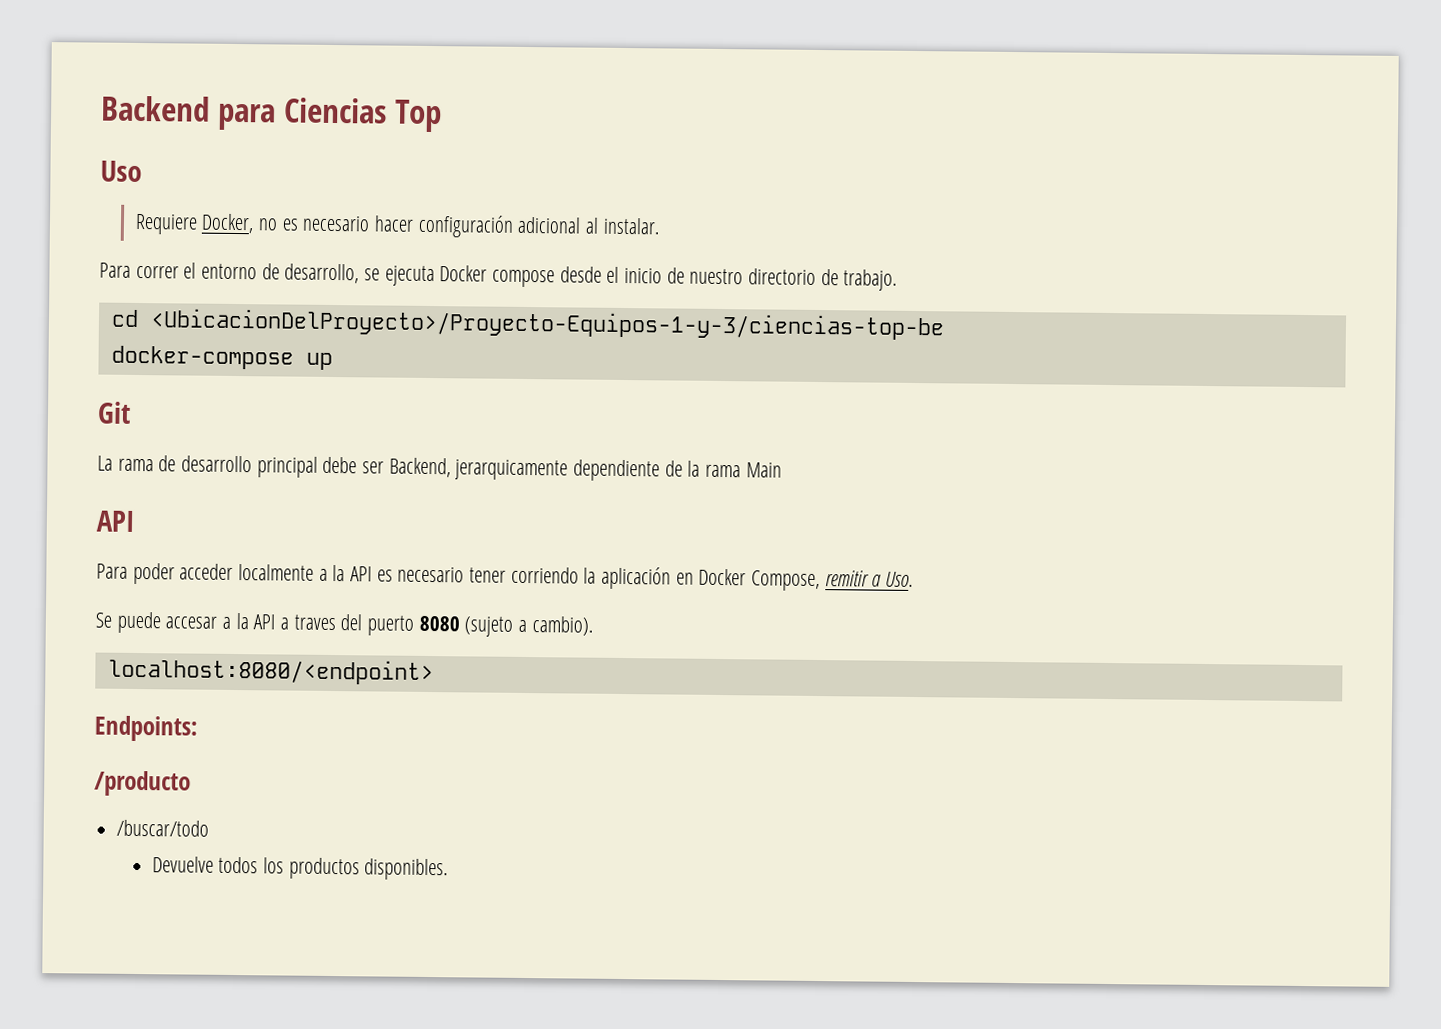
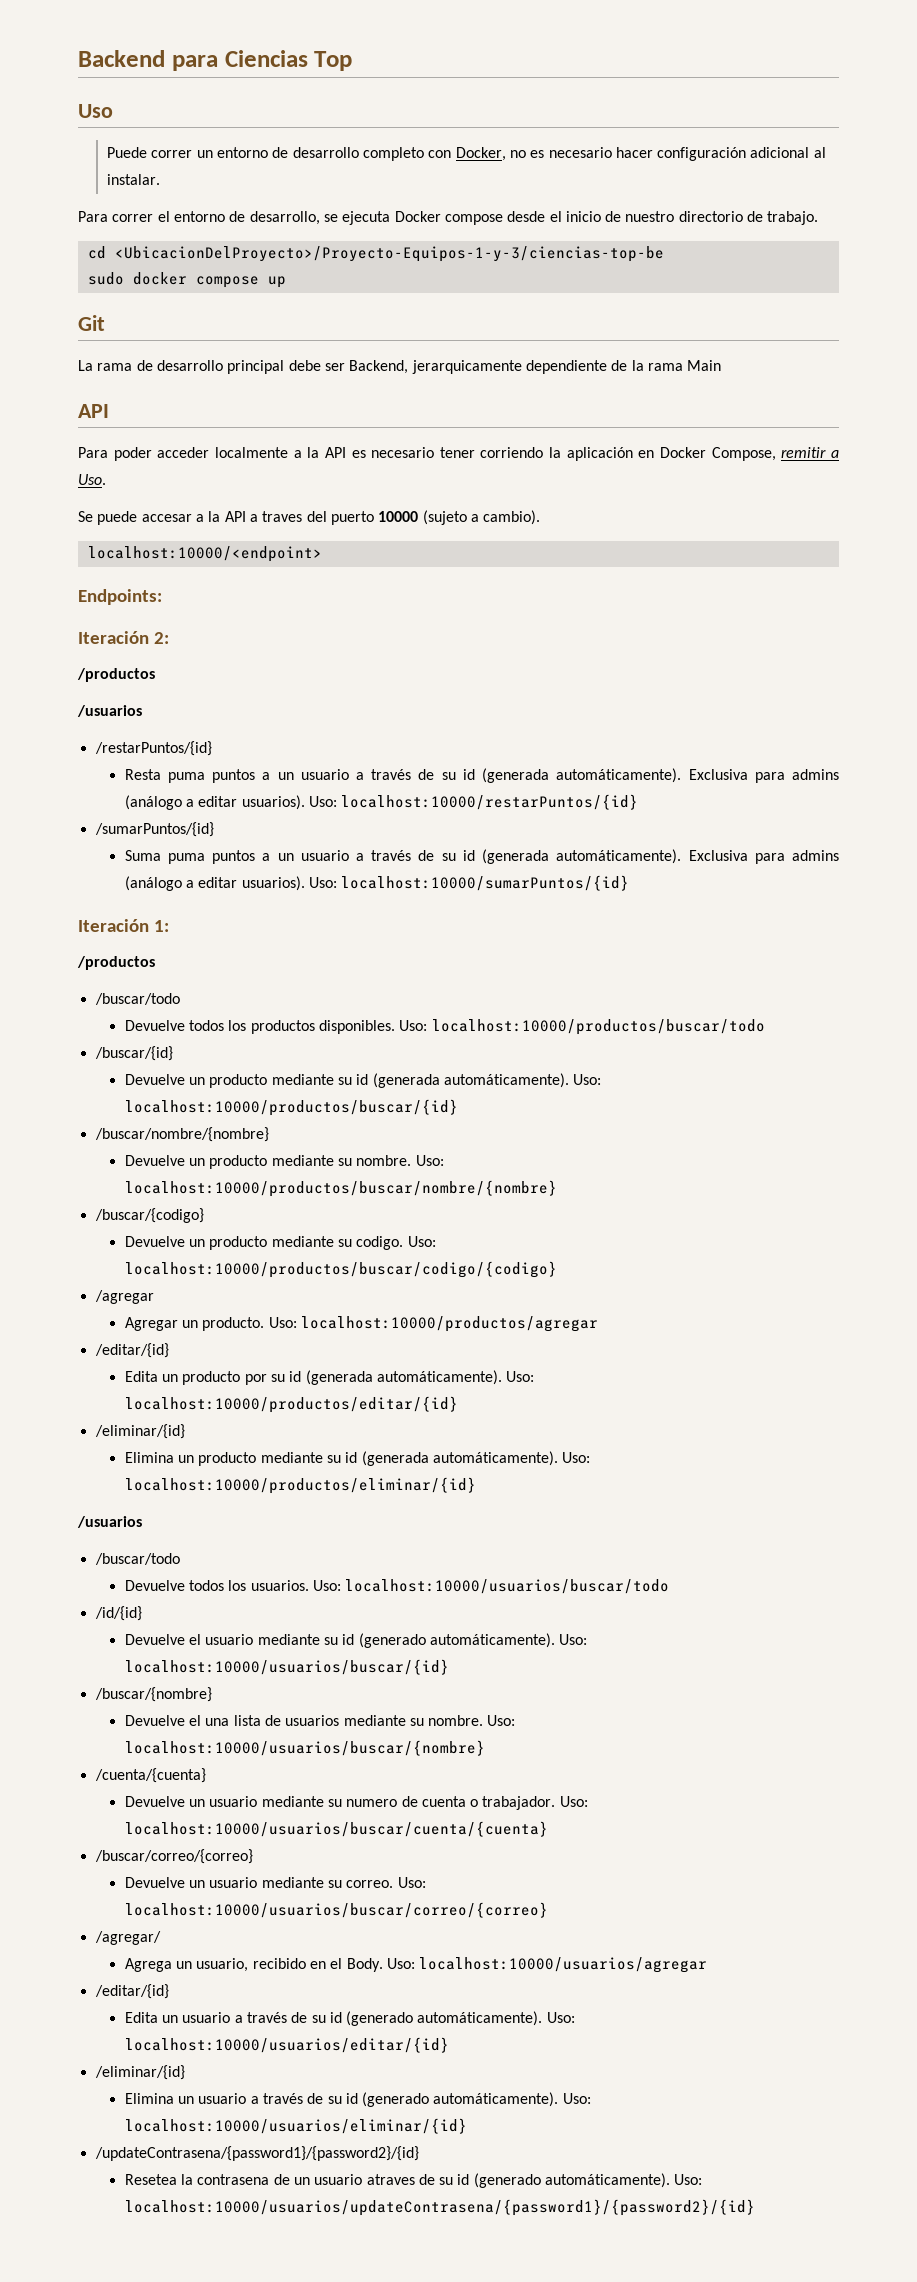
- Requiere Docker, no es necesario hacer configuración adicional al instalar.
+ Puede correr un entorno de desarrollo completo con Docker, no es necesario hacer configuración adicional al instalar.
- docker-compose up
+ sudo docker compose up
- Se puede accesar a la API a traves del puerto 8080 (sujeto a cambio).
+ Se puede accesar a la API a traves del puerto 10000 (sujeto a cambio).
- localhost:8080/<endpoint>
+ localhost:10000/<endpoint>
- /producto
+ Iteración 2:
+ /productos
+ /usuarios
+ /restarPuntos/{id}
+ Resta puma puntos a un usuario a través de su id (generada automáticamente). Exclusiva para admins (análogo a editar usuarios). Uso: localhost:10000/restarPuntos/{id}
+ /sumarPuntos/{id}
+ Suma puma puntos a un usuario a través de su id (generada automáticamente). Exclusiva para admins (análogo a editar usuarios). Uso: localhost:10000/sumarPuntos/{id}
+ Iteración 1:
+ /productos
+ Uso: localhost:10000/productos/buscar/todo
+ /buscar/{id}
+ Devuelve un producto mediante su id (generada automáticamente). Uso: localhost:10000/productos/buscar/{id}
+ /buscar/nombre/{nombre}
+ Devuelve un producto mediante su nombre. Uso: localhost:10000/productos/buscar/nombre/{nombre}
+ /buscar/{codigo}
+ Devuelve un producto mediante su codigo. Uso: localhost:10000/productos/buscar/codigo/{codigo}
+ /agregar
+ Agregar un producto. Uso: localhost:10000/productos/agregar
+ /editar/{id}
+ Edita un producto por su id (generada automáticamente). Uso: localhost:10000/productos/editar/{id}
+ /eliminar/{id}
+ Elimina un producto mediante su id (generada automáticamente). Uso: localhost:10000/productos/eliminar/{id}
+ /usuarios
+ /buscar/todo
+ Devuelve todos los usuarios. Uso: localhost:10000/usuarios/buscar/todo
+ /id/{id}
+ Devuelve el usuario mediante su id (generado automáticamente). Uso: localhost:10000/usuarios/buscar/{id}
+ /buscar/{nombre}
+ Devuelve el una lista de usuarios mediante su nombre. Uso: localhost:10000/usuarios/buscar/{nombre}
+ /cuenta/{cuenta}
+ Devuelve un usuario mediante su numero de cuenta o trabajador. Uso: localhost:10000/usuarios/buscar/cuenta/{cuenta}
+ /buscar/correo/{correo}
+ Devuelve un usuario mediante su correo. Uso: localhost:10000/usuarios/buscar/correo/{correo}
+ /agregar/
+ Agrega un usuario, recibido en el Body. Uso: localhost:10000/usuarios/agregar
+ /editar/{id}
+ Edita un usuario a través de su id (generado automáticamente). Uso: localhost:10000/usuarios/editar/{id}
+ /eliminar/{id}
+ Elimina un usuario a través de su id (generado automáticamente). Uso: localhost:10000/usuarios/eliminar/{id}
+ /updateContrasena/{password1}/{password2}/{id}
+ Resetea la contrasena de un usuario atraves de su id (generado automáticamente). Uso: localhost:10000/usuarios/updateContrasena/{password1}/{password2}/{id}

